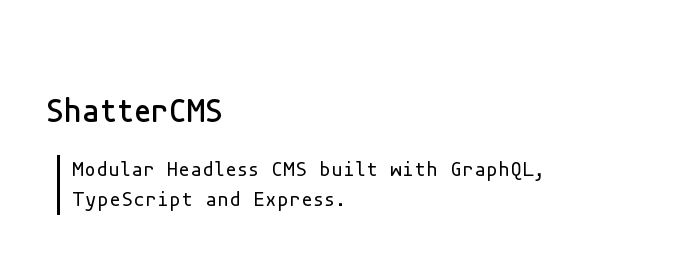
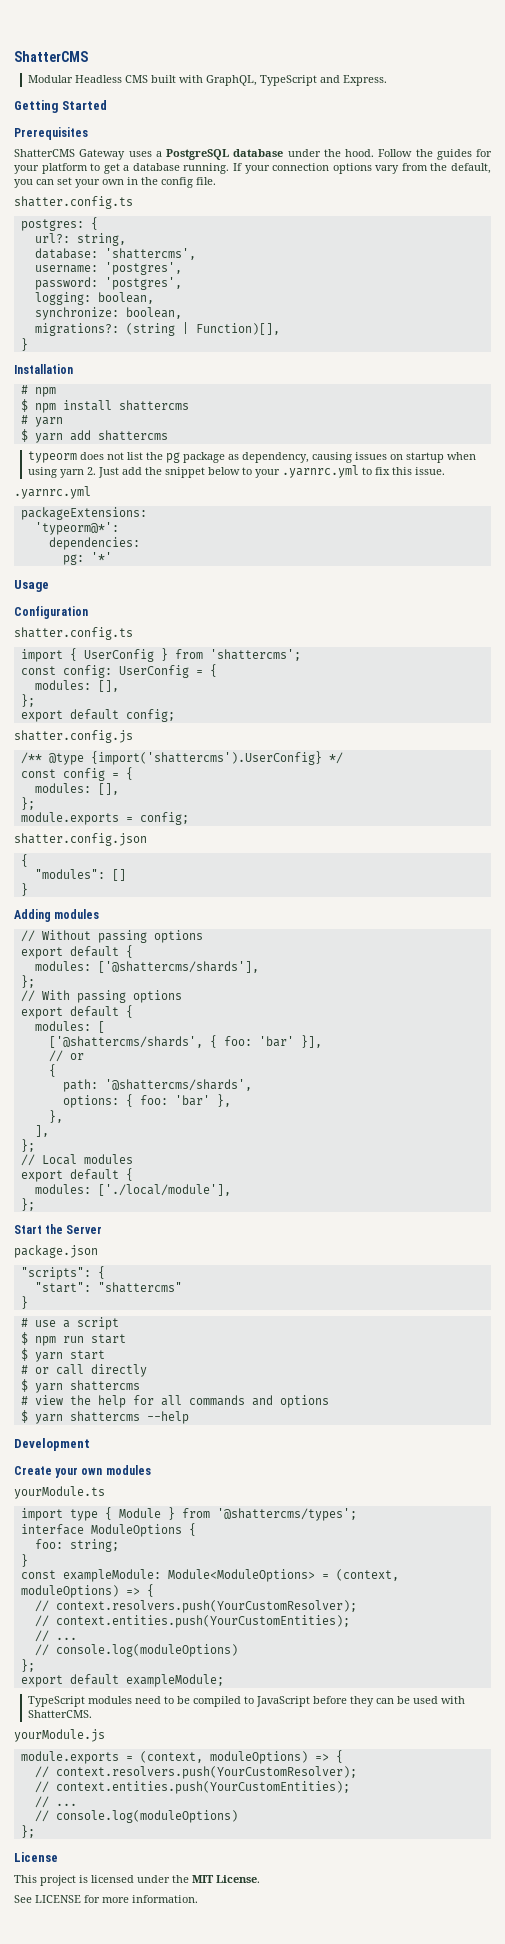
+ Getting Started
+ Prerequisites
+ ShatterCMS Gateway uses a PostgreSQL database under the hood. Follow the guides for your platform to get a database running. If your connection options vary from the default, you can set your own in the config file.
+ shatter.config.ts
+ postgres: {
+ url?: string,
+ database: 'shattercms',
+ username: 'postgres',
+ password: 'postgres',
+ logging: boolean,
+ synchronize: boolean,
+ migrations?: (string | Function)[],
+ }
+ Installation
+ # npm
+ $ npm install shattercms
+ # yarn
+ $ yarn add shattercms
+ typeorm does not list the pg package as dependency, causing issues on startup when using yarn 2. Just add the snippet below to your .yarnrc.yml to fix this issue.
+ .yarnrc.yml
+ packageExtensions:
+ 'typeorm@*':
+ dependencies:
+ pg: '*'
+ Usage
+ Configuration
+ shatter.config.ts
+ import { UserConfig } from 'shattercms';
+ const config: UserConfig = {
+ modules: [],
+ };
+ export default config;
+ shatter.config.js
+ /** @type {import('shattercms').UserConfig} */
+ const config = {
+ modules: [],
+ };
+ module.exports = config;
+ shatter.config.json
+ {
+ "modules": []
+ }
+ Adding modules
+ // Without passing options
+ export default {
+ modules: ['@shattercms/shards'],
+ };
+ // With passing options
+ export default {
+ modules: [
+ ['@shattercms/shards', { foo: 'bar' }],
+ // or
+ {
+ path: '@shattercms/shards',
+ options: { foo: 'bar' },
+ },
+ ],
+ };
+ // Local modules
+ export default {
+ modules: ['./local/module'],
+ };
+ Start the Server
+ package.json
+ "scripts": {
+ "start": "shattercms"
+ }
+ # use a script
+ $ npm run start
+ $ yarn start
+ # or call directly
+ $ yarn shattercms
+ # view the help for all commands and options
+ $ yarn shattercms --help
+ Development
+ Create your own modules
+ yourModule.ts
+ import type { Module } from '@shattercms/types';
+ interface ModuleOptions {
+ foo: string;
+ }
+ const exampleModule: Module<ModuleOptions> = (context, moduleOptions) => {
+ // context.resolvers.push(YourCustomResolver);
+ // context.entities.push(YourCustomEntities);
+ // ...
+ // console.log(moduleOptions)
+ };
+ export default exampleModule;
+ TypeScript modules need to be compiled to JavaScript before they can be used with ShatterCMS.
+ yourModule.js
+ module.exports = (context, moduleOptions) => {
+ // context.resolvers.push(YourCustomResolver);
+ // context.entities.push(YourCustomEntities);
+ // ...
+ // console.log(moduleOptions)
+ };
+ License
+ This project is licensed under the MIT License.
+ See LICENSE for more information.

